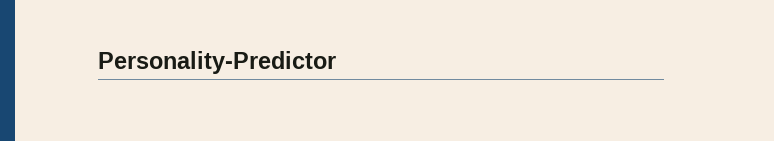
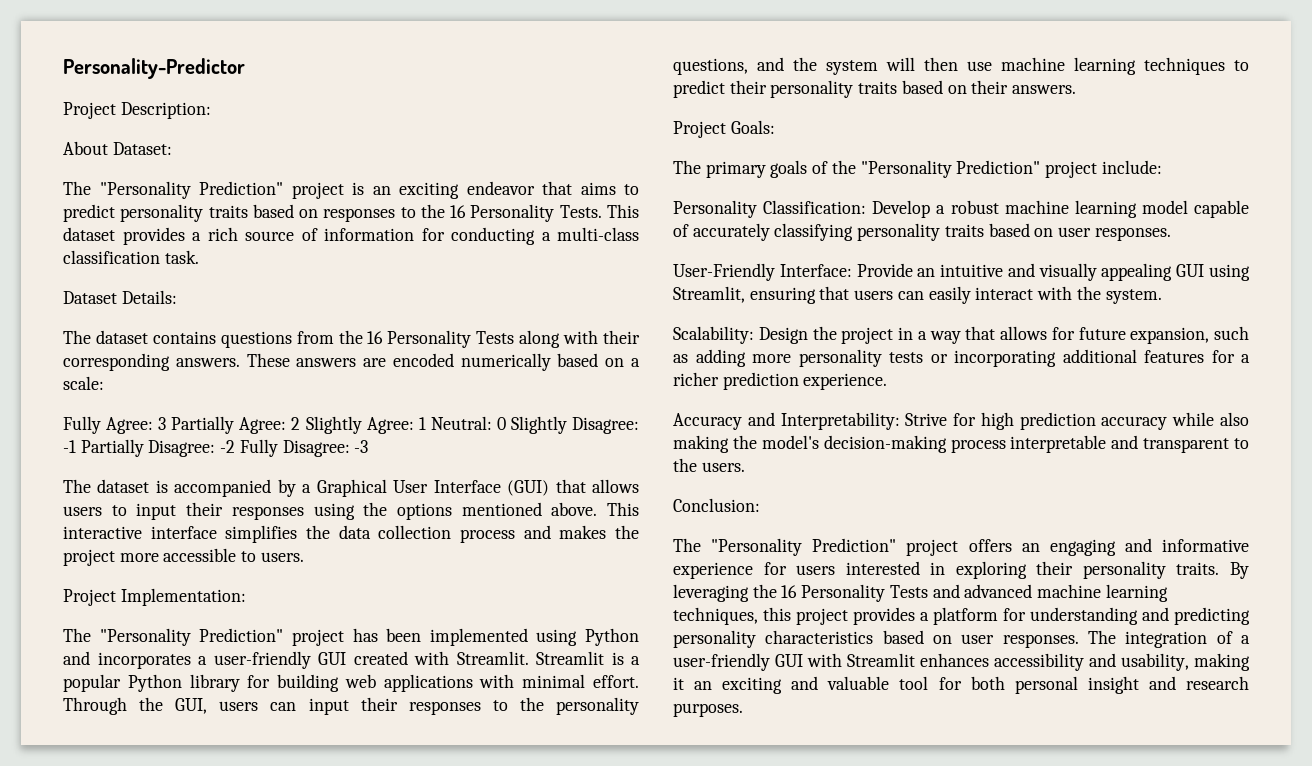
+ Project Description:
+ About Dataset:
+ The "Personality Prediction" project is an exciting endeavor that aims to predict personality traits based on responses to the 16 Personality Tests. This dataset provides a rich source of information for conducting a multi-class classification task.
+ Dataset Details:
+ The dataset contains questions from the 16 Personality Tests along with their corresponding answers. These answers are encoded numerically based on a scale:
+ Fully Agree: 3 Partially Agree: 2 Slightly Agree: 1 Neutral: 0 Slightly Disagree: -1 Partially Disagree: -2 Fully Disagree: -3
+ The dataset is accompanied by a Graphical User Interface (GUI) that allows users to input their responses using the options mentioned above. This interactive interface simplifies the data collection process and makes the project more accessible to users.
+ Project Implementation:
+ The "Personality Prediction" project has been implemented using Python and incorporates a user-friendly GUI created with Streamlit. Streamlit is a popular Python library for building web applications with minimal effort. Through the GUI, users can input their responses to the personality questions, and the system will then use machine learning techniques to predict their personality traits based on their answers.
+ Project Goals:
+ The primary goals of the "Personality Prediction" project include:
+ Personality Classification: Develop a robust machine learning model capable of accurately classifying personality traits based on user responses.
+ User-Friendly Interface: Provide an intuitive and visually appealing GUI using Streamlit, ensuring that users can easily interact with the system.
+ Scalability: Design the project in a way that allows for future expansion, such as adding more personality tests or incorporating additional features for a richer prediction experience.
+ Accuracy and Interpretability: Strive for high prediction accuracy while also making the model's decision-making process interpretable and transparent to the users.
+ Conclusion:
+ The "Personality Prediction" project offers an engaging and informative experience for users interested in exploring their personality traits. By leveraging the 16 Personality Tests and advanced machine learning techniques, this project provides a platform for understanding and predicting personality characteristics based on user responses. The integration of a user-friendly GUI with Streamlit enhances accessibility and usability, making it an exciting and valuable tool for both personal insight and research purposes.

